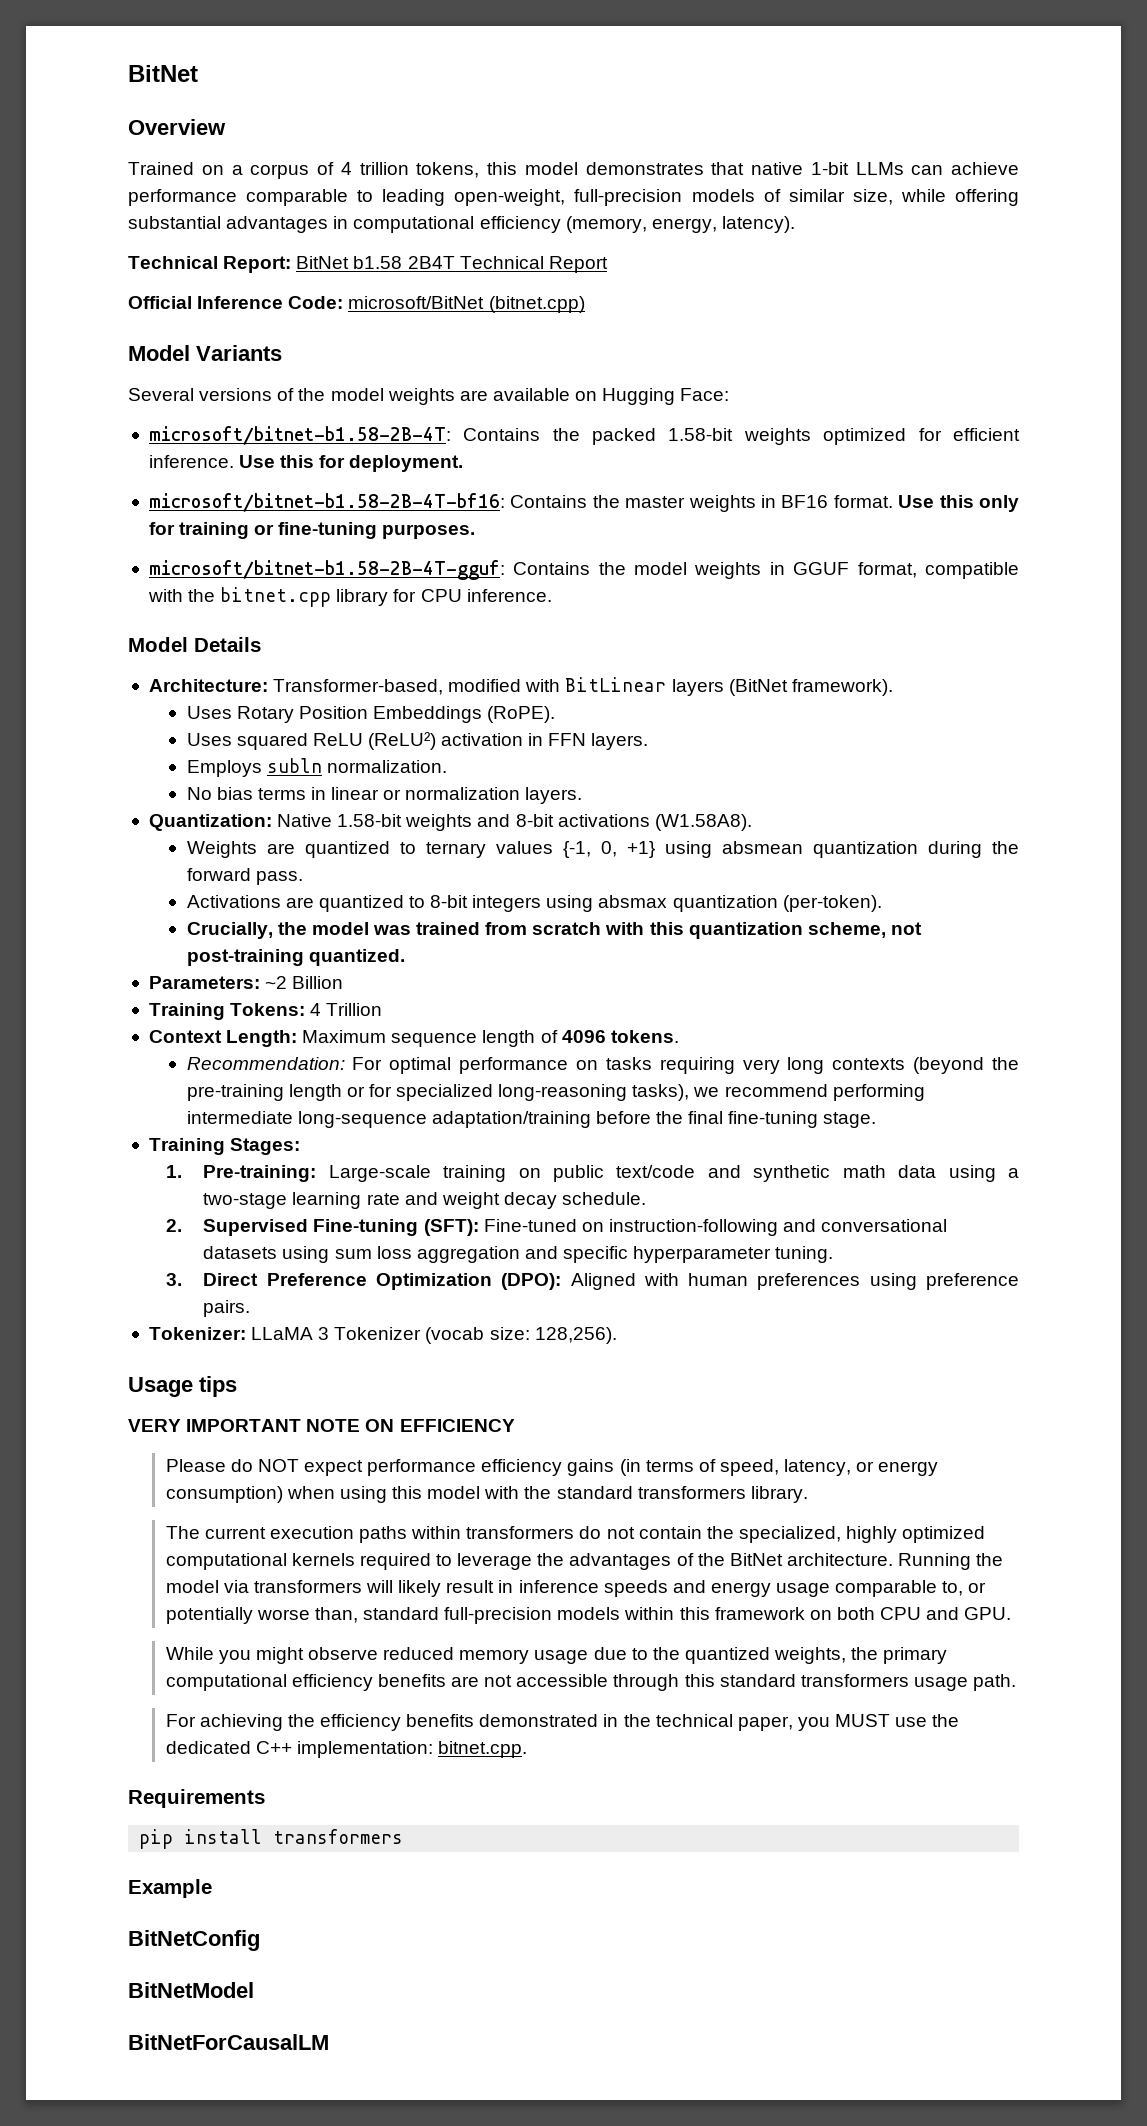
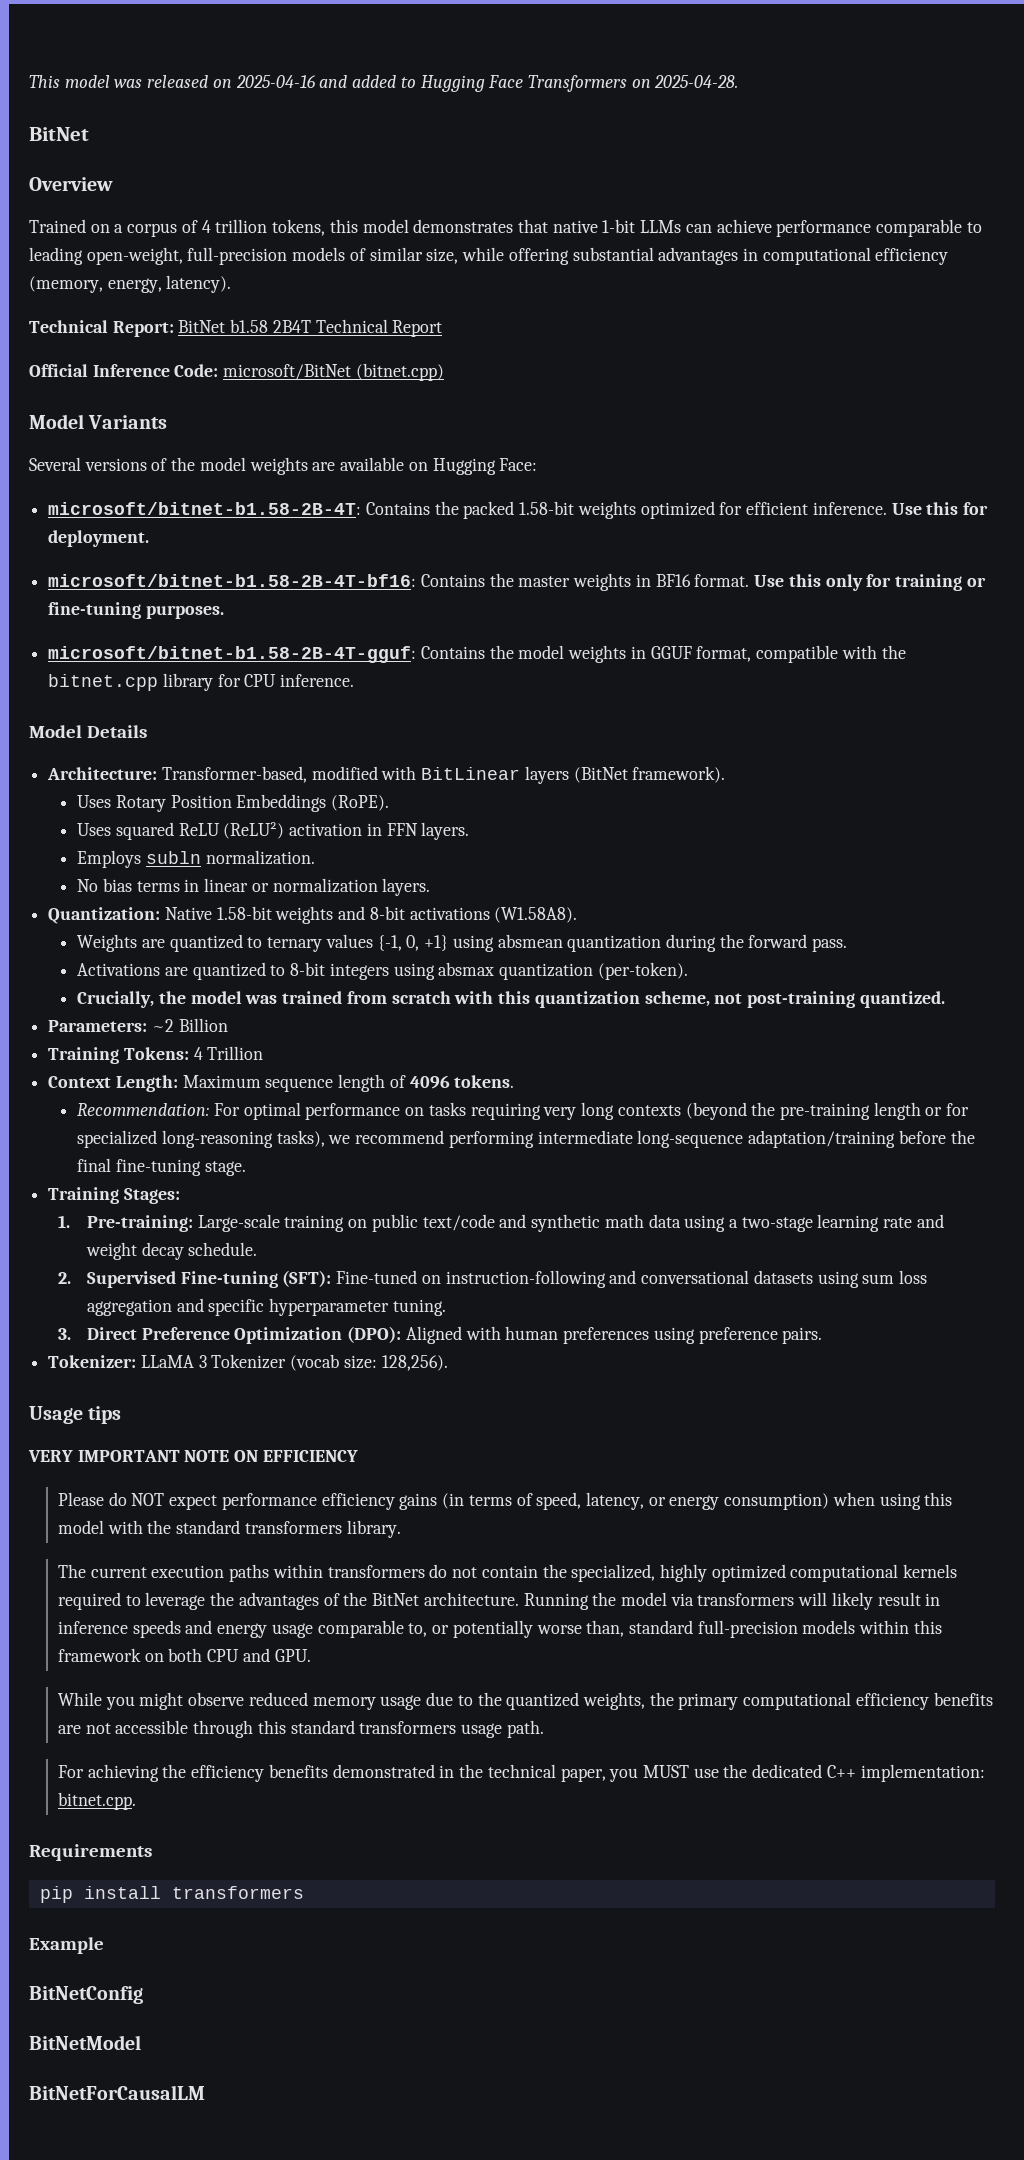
+ This model was released on 2025-04-16 and added to Hugging Face Transformers on 2025-04-28.

